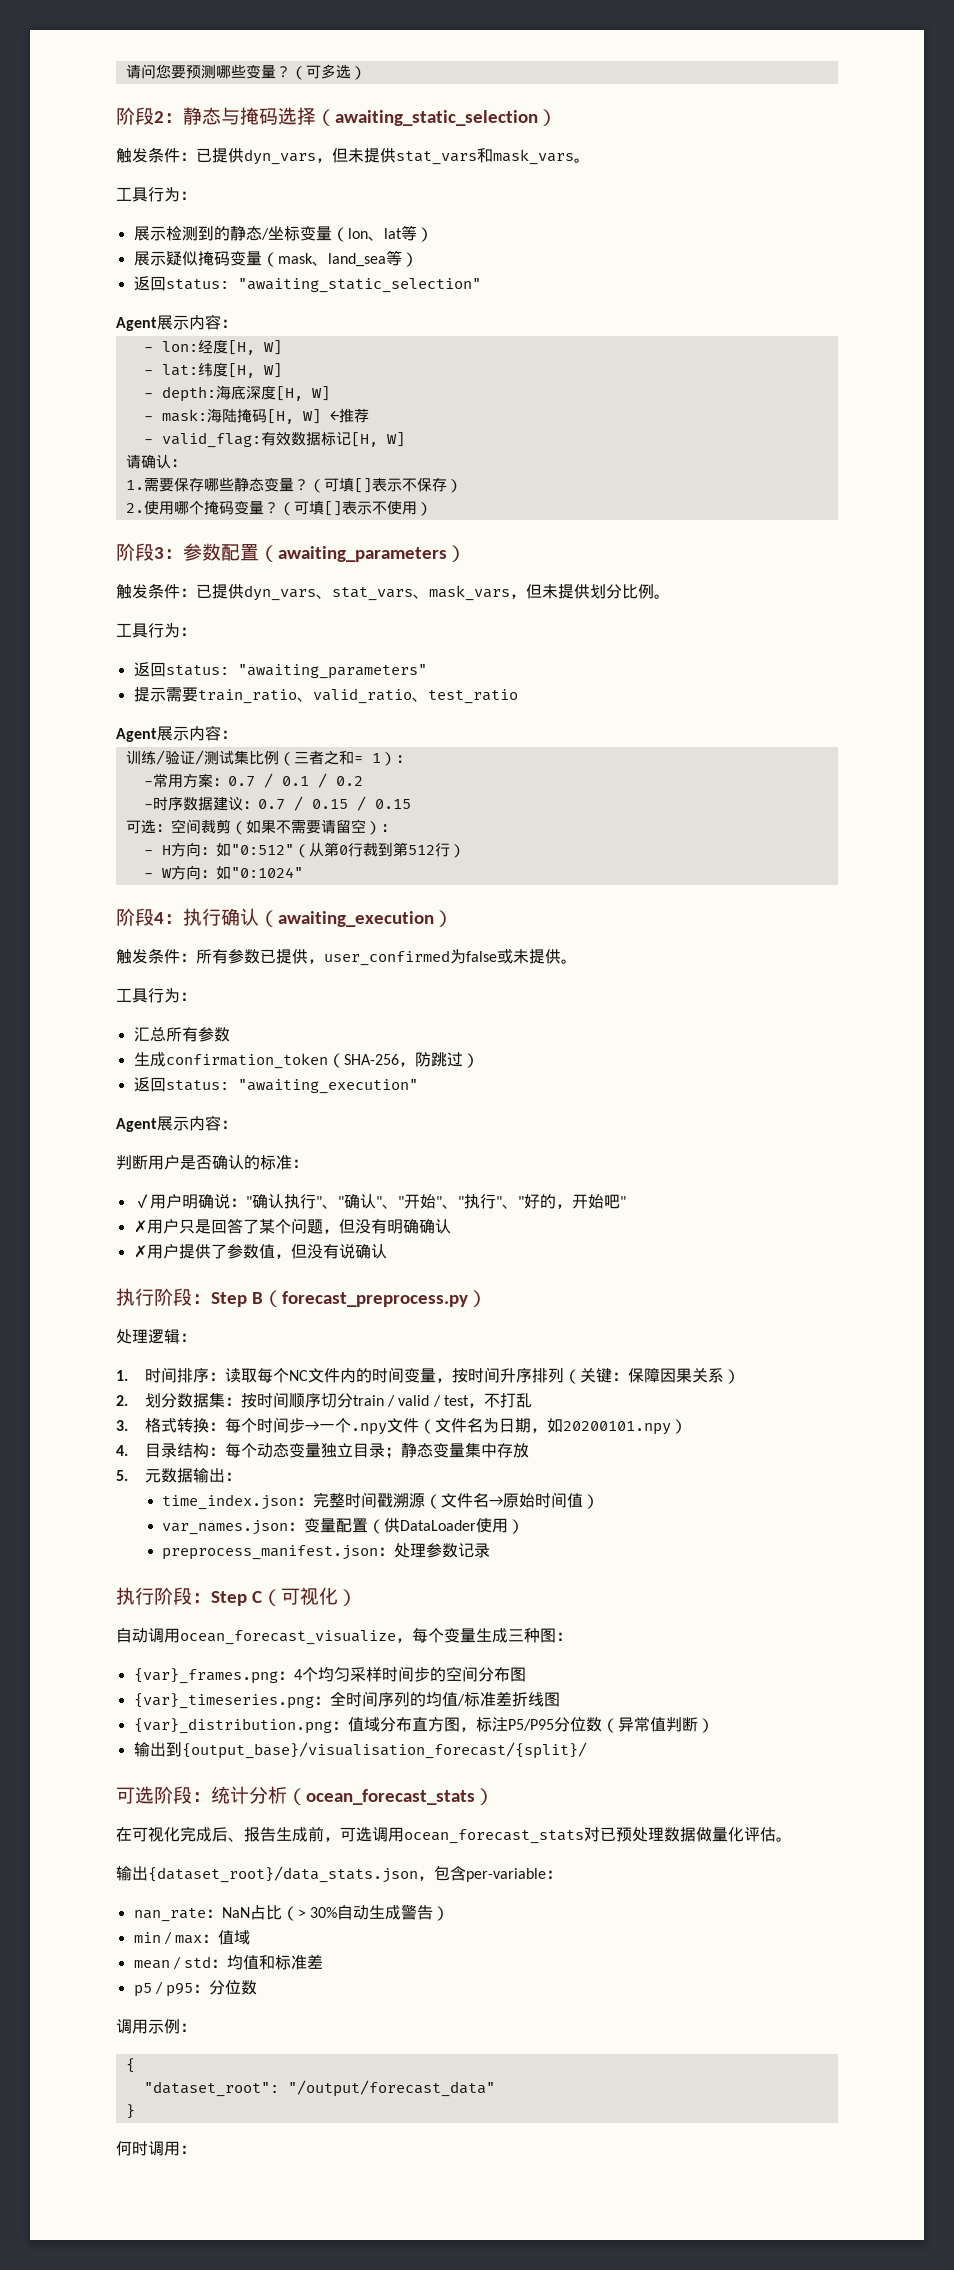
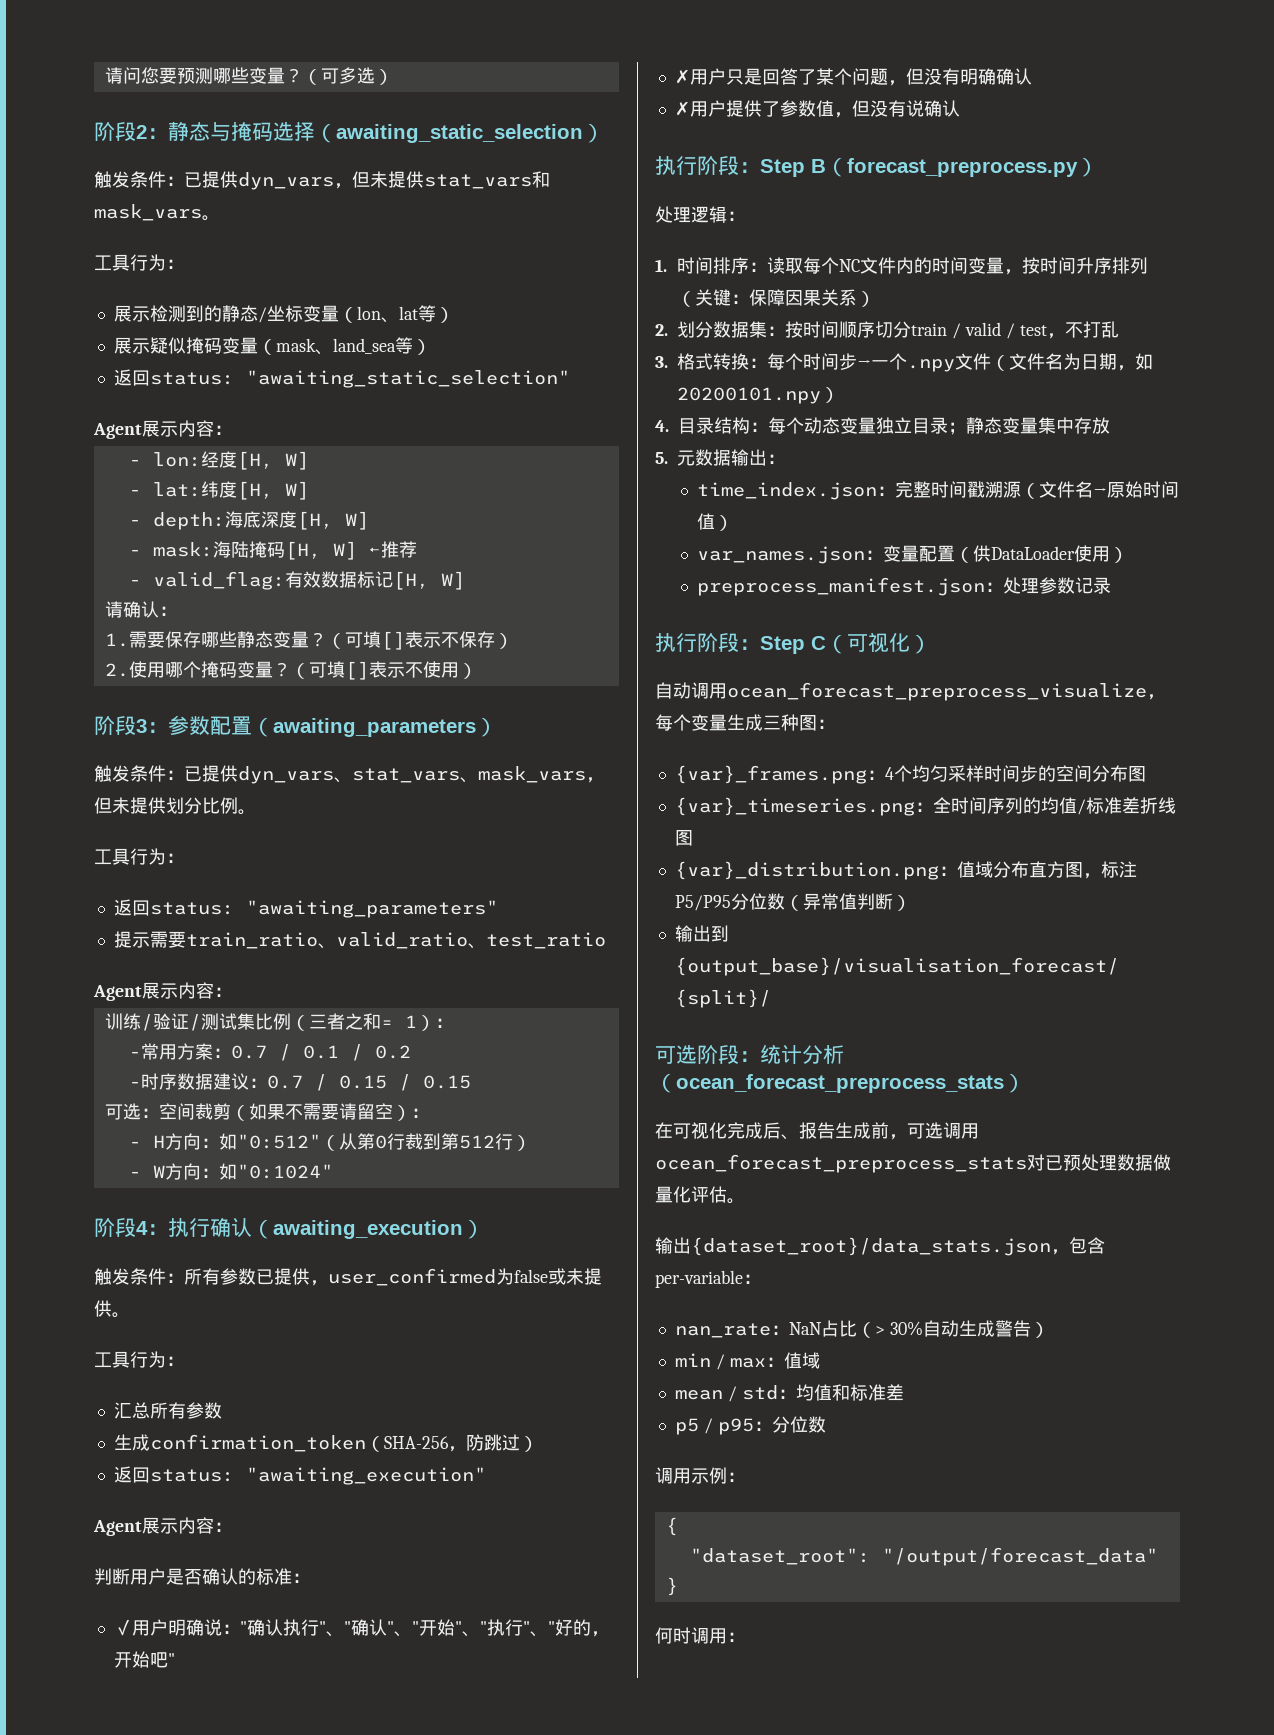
- 自动调用ocean_forecast_visualize，每个变量生成三种图：
+ 自动调用ocean_forecast_preprocess_visualize，每个变量生成三种图：
- 可选阶段：统计分析（ocean_forecast_stats）
+ 可选阶段：统计分析（ocean_forecast_preprocess_stats）
- 在可视化完成后、报告生成前，可选调用ocean_forecast_stats对已预处理数据做量化评估。
+ 在可视化完成后、报告生成前，可选调用ocean_forecast_preprocess_stats对已预处理数据做量化评估。

